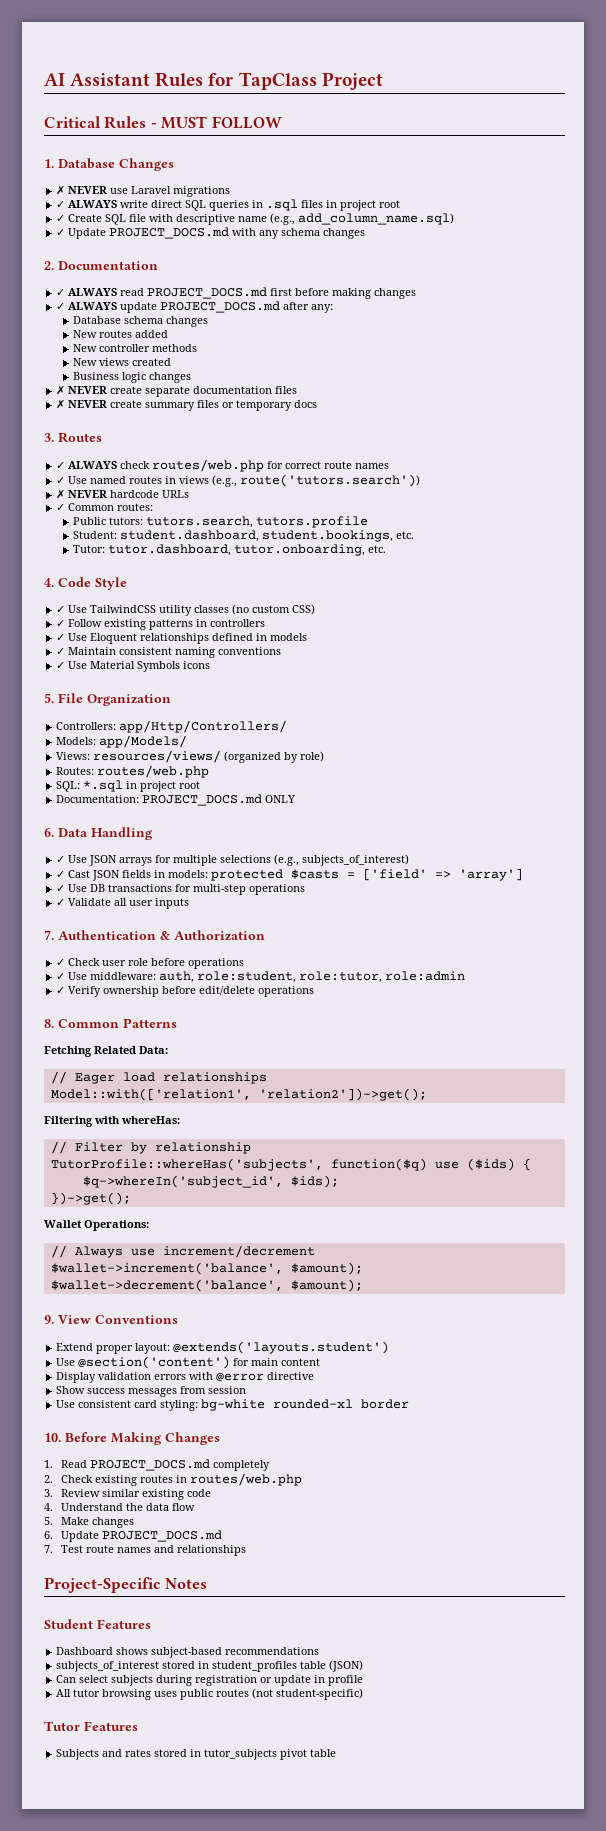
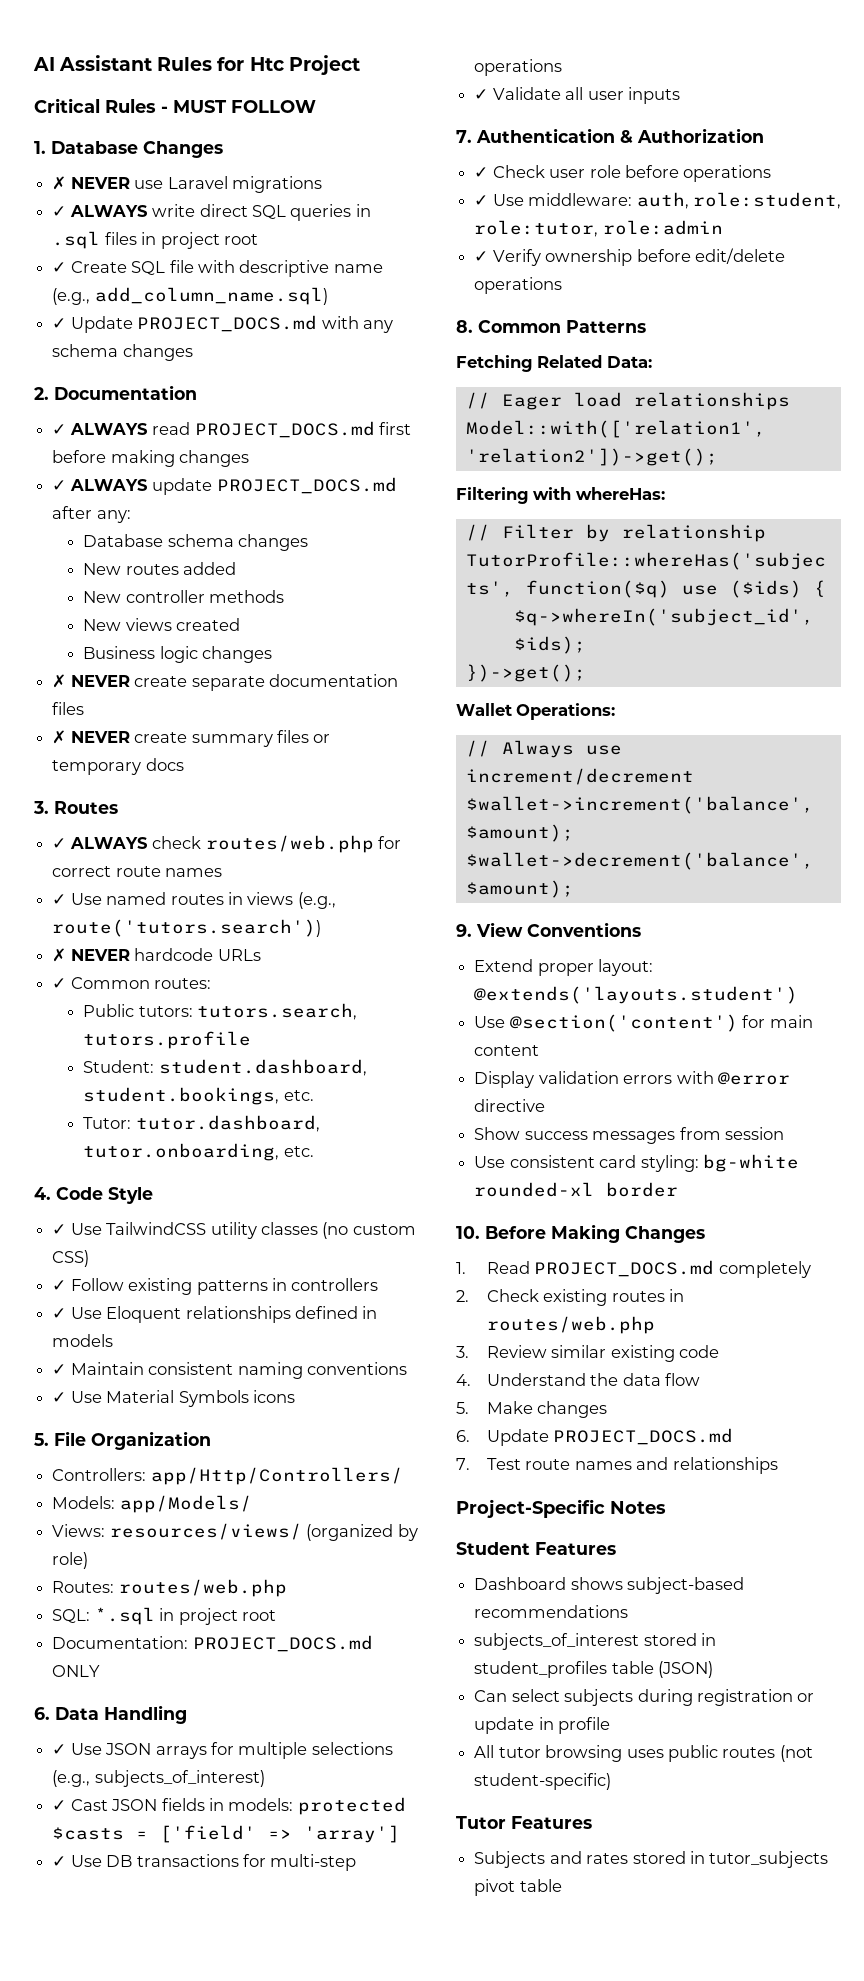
- AI Assistant Rules for TapClass Project
+ AI Assistant Rules for Htc Project

